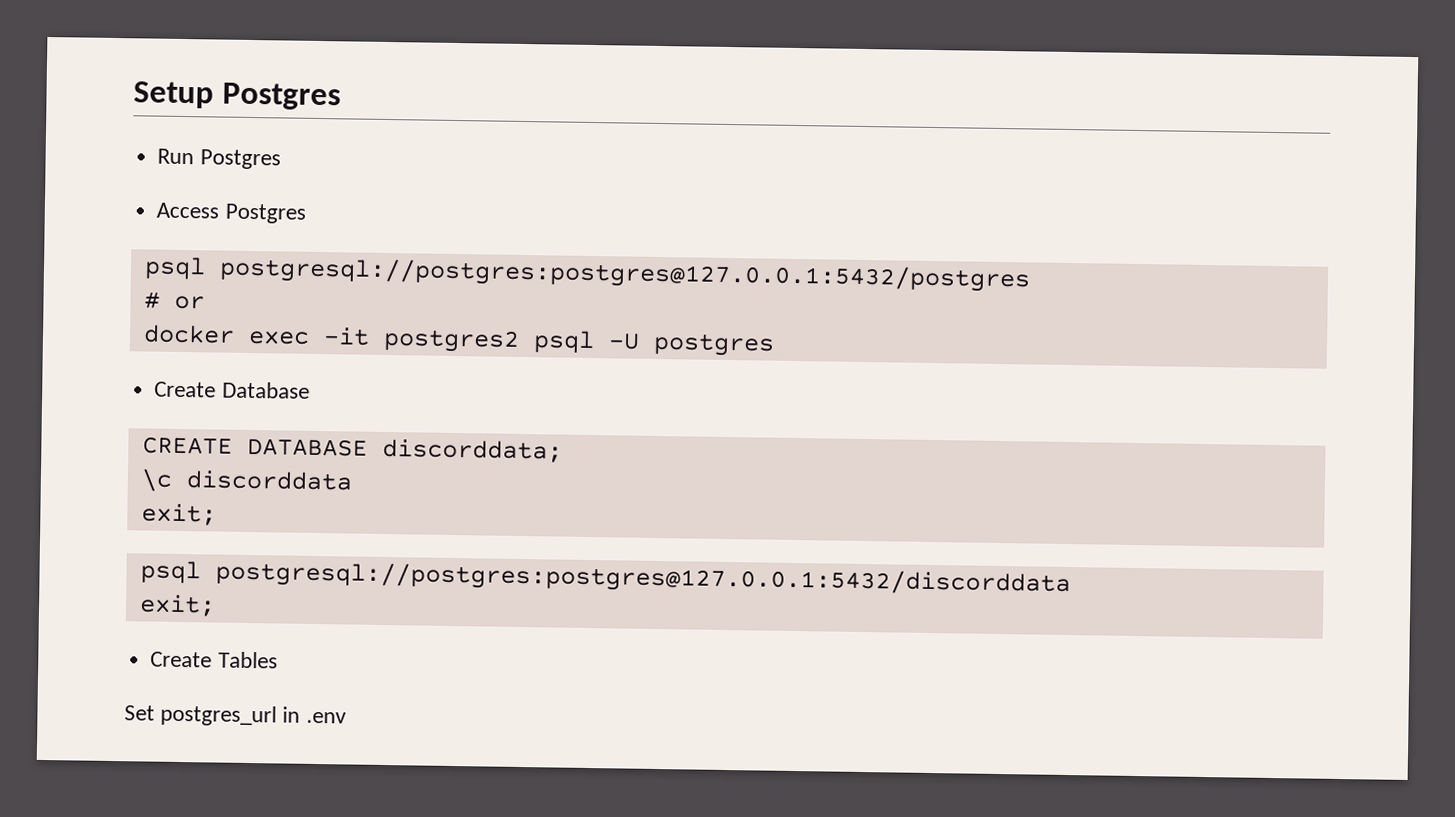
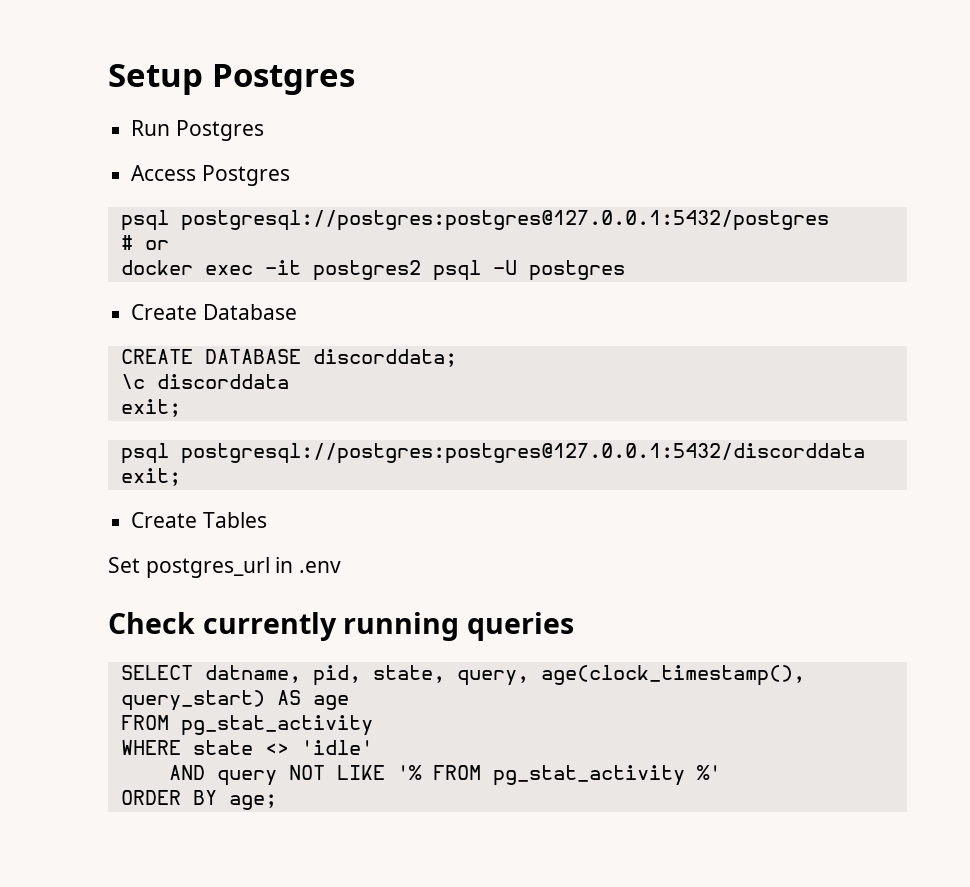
+ Check currently running queries
+ SELECT datname, pid, state, query, age(clock_timestamp(), query_start) AS age
+ FROM pg_stat_activity
+ WHERE state <> 'idle'
+ AND query NOT LIKE '% FROM pg_stat_activity %'
+ ORDER BY age;

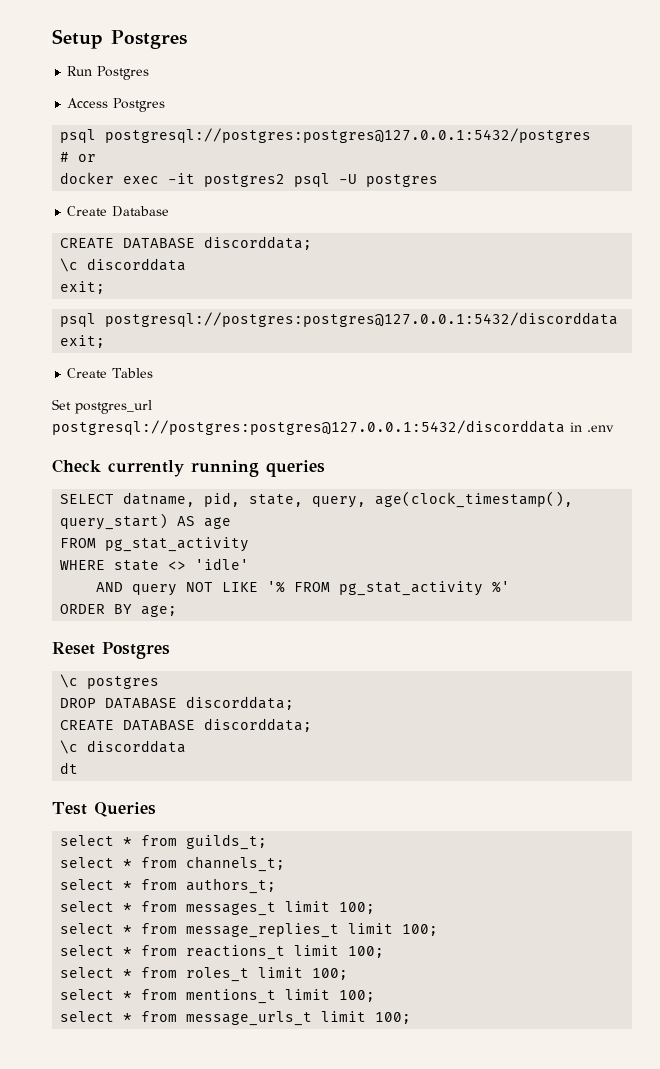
- Set postgres_url in .env
+ Set postgres_url postgresql://postgres:postgres@127.0.0.1:5432/discorddata in .env
+ Reset Postgres
+ \c postgres
+ DROP DATABASE discorddata;
+ CREATE DATABASE discorddata;
+ \c discorddata
+ dt
+ Test Queries
+ select * from guilds_t;
+ select * from channels_t;
+ select * from authors_t;
+ select * from messages_t limit 100;
+ select * from message_replies_t limit 100;
+ select * from reactions_t limit 100;
+ select * from roles_t limit 100;
+ select * from mentions_t limit 100;
+ select * from message_urls_t limit 100;

